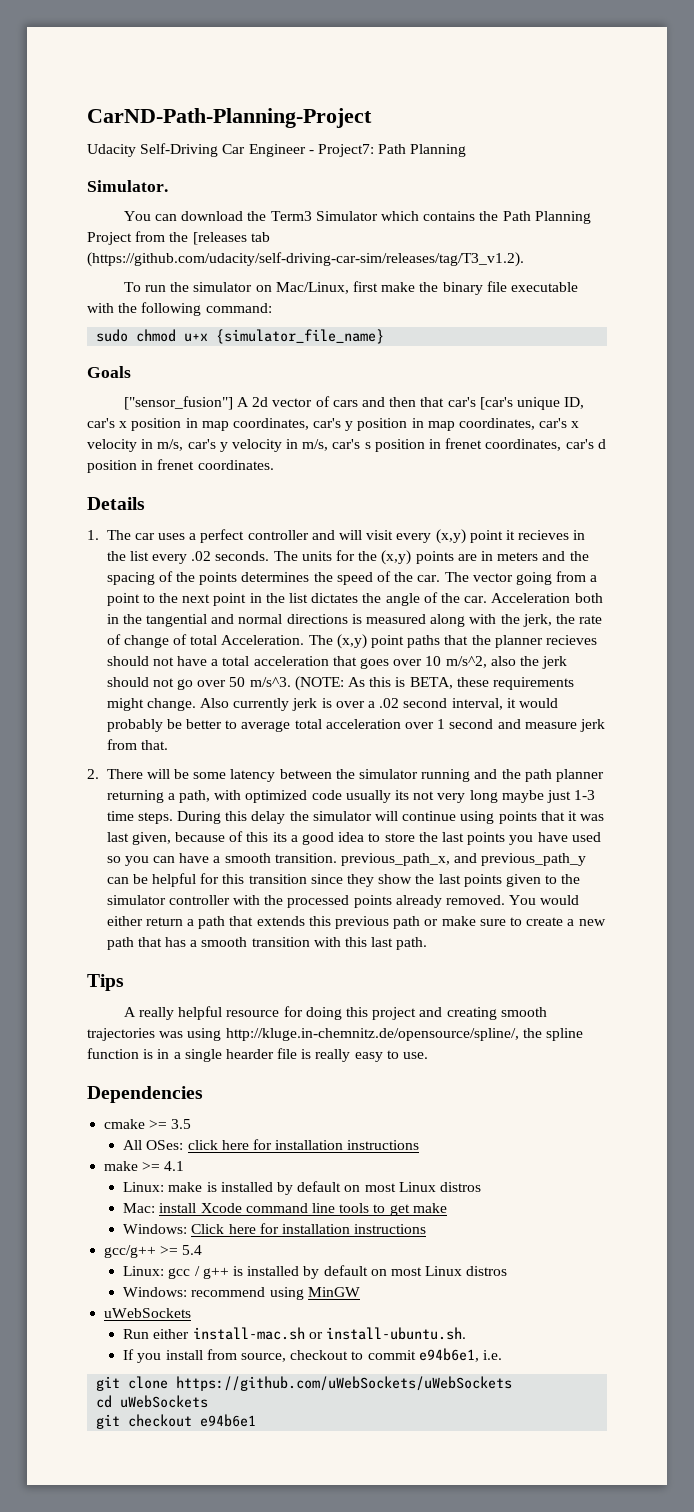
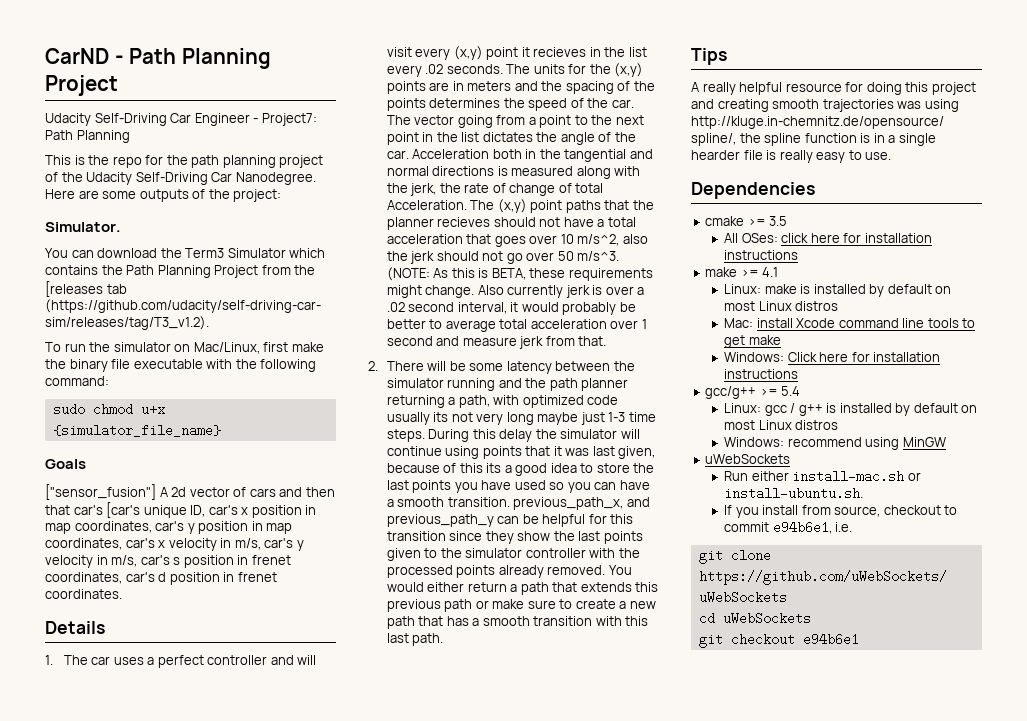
- CarND-Path-Planning-Project
+ CarND - Path Planning Project
+ This is the repo for the path planning project of the Udacity Self-Driving Car Nanodegree. Here are some outputs of the project:

